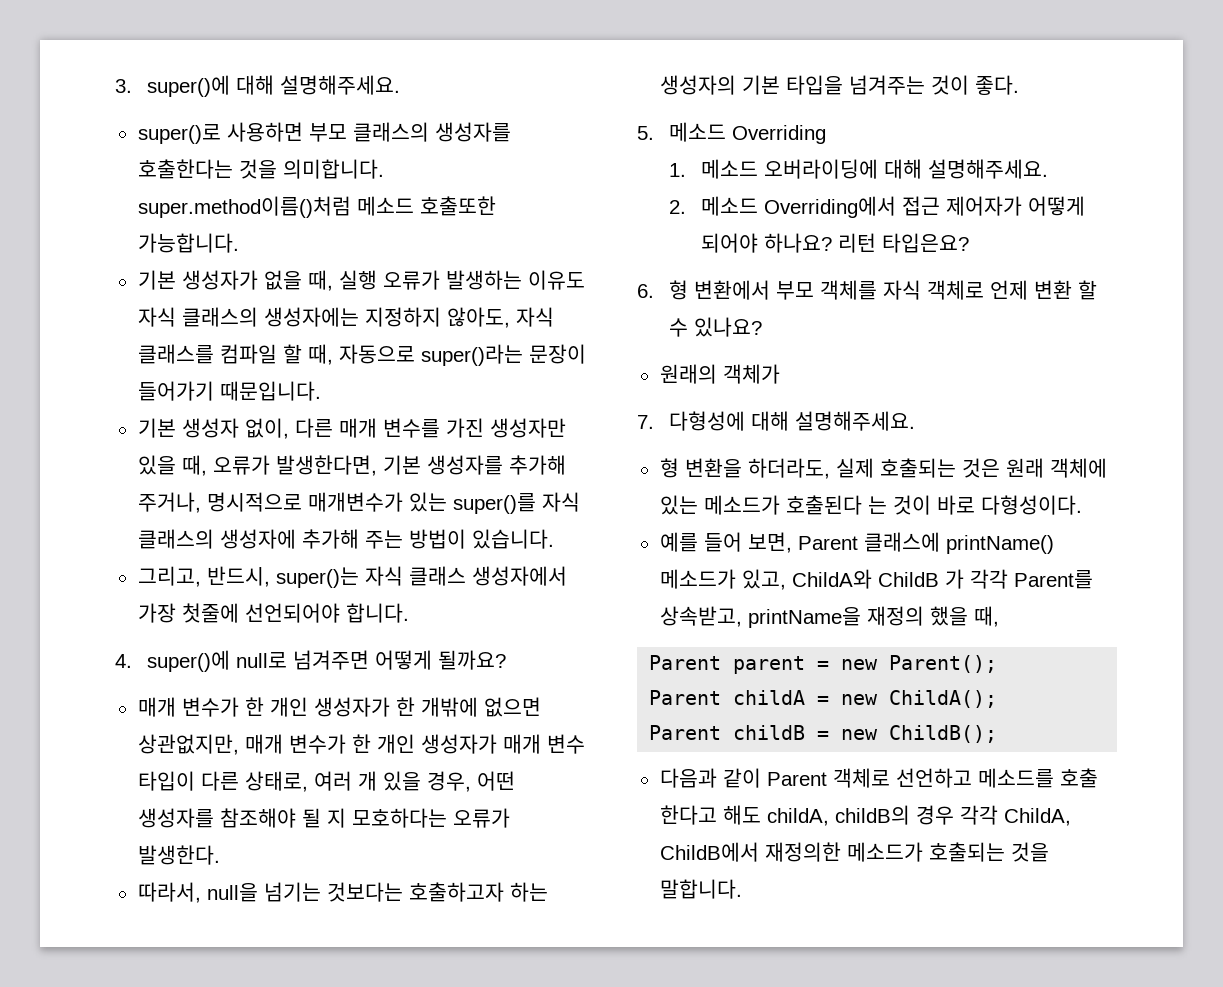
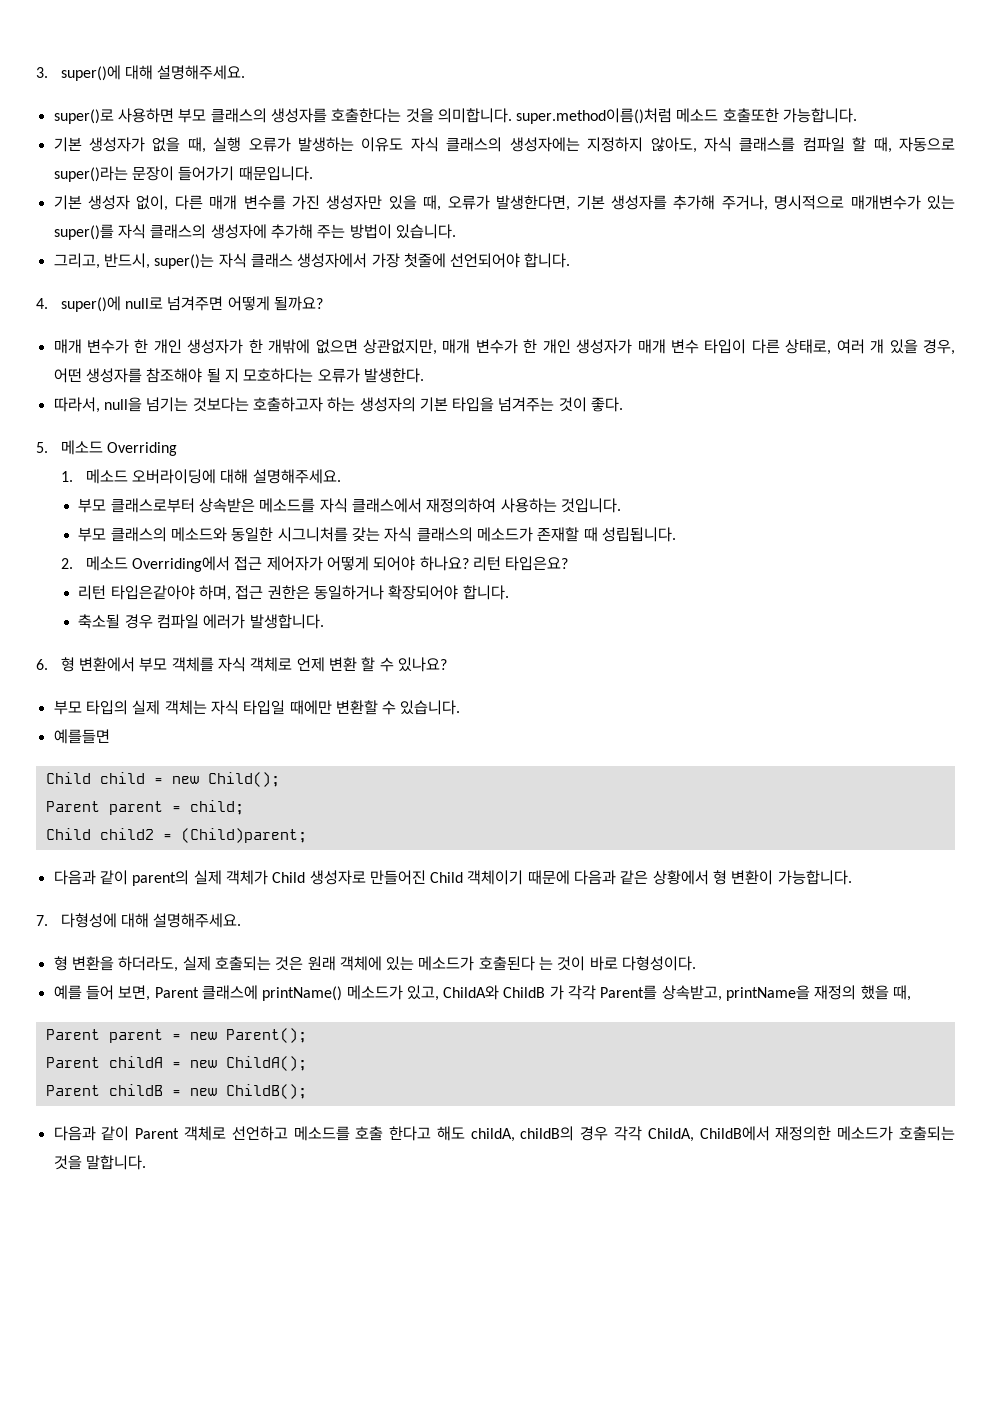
+ 부모 클래스로부터 상속받은 메소드를 자식 클래스에서 재정의하여 사용하는 것입니다.
+ 부모 클래스의 메소드와 동일한 시그니처를 갖는 자식 클래스의 메소드가 존재할 때 성립됩니다.
+ 리턴 타입은같아야 하며, 접근 권한은 동일하거나 확장되어야 합니다.
+ 축소될 경우 컴파일 에러가 발생합니다.
- 원래의 객체가
+ 부모 타입의 실제 객체는 자식 타입일 때에만 변환할 수 있습니다.
+ 예를들면
+ Child child = new Child();
+ Parent parent = child;
+ Child child2 = (Child)parent;
+ 다음과 같이 parent의 실제 객체가 Child 생성자로 만들어진 Child 객체이기 때문에 다음과 같은 상황에서 형 변환이 가능합니다.

